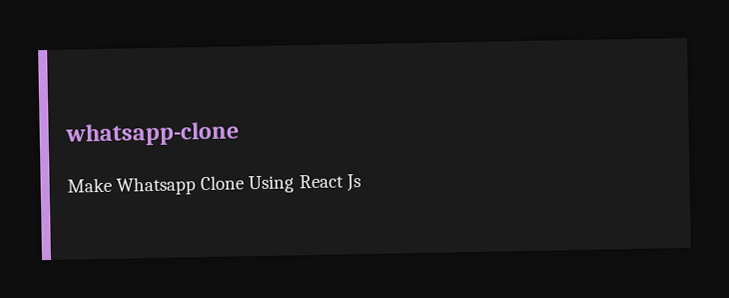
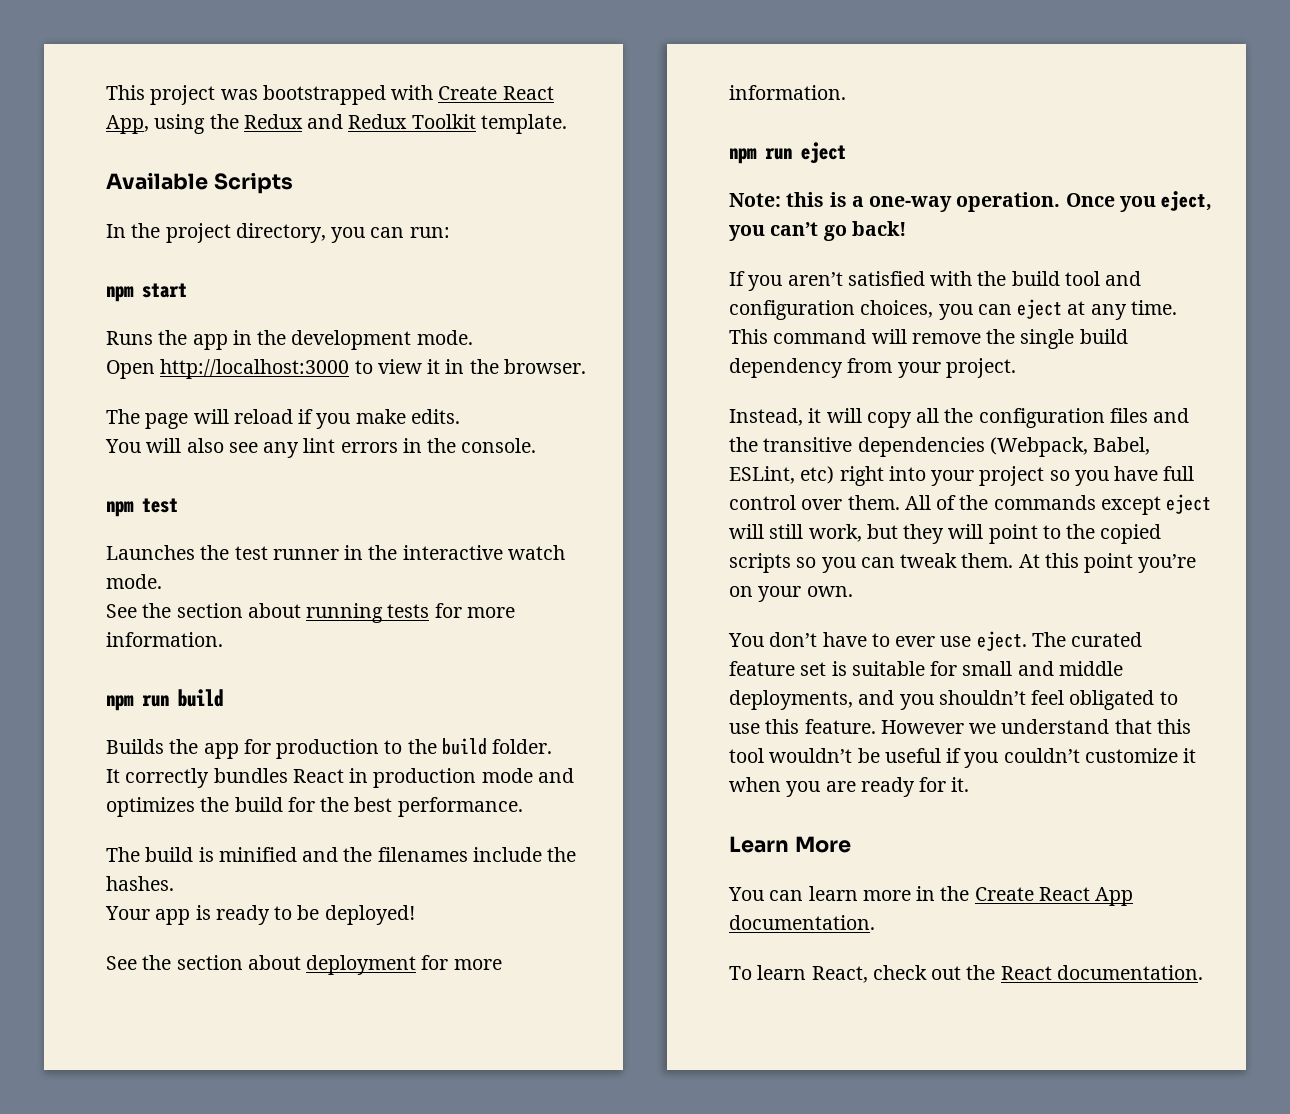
- whatsapp-clone
- Make Whatsapp Clone Using React Js
+ This project was bootstrapped with Create React App, using the Redux and Redux Toolkit template.
+ Available Scripts
+ In the project directory, you can run:
+ npm start
+ Runs the app in the development mode.
+ Open http://localhost:3000 to view it in the browser.
+ The page will reload if you make edits.
+ You will also see any lint errors in the console.
+ npm test
+ Launches the test runner in the interactive watch mode.
+ See the section about running tests for more information.
+ npm run build
+ Builds the app for production to the build folder.
+ It correctly bundles React in production mode and optimizes the build for the best performance.
+ The build is minified and the filenames include the hashes.
+ Your app is ready to be deployed!
+ See the section about deployment for more information.
+ npm run eject
+ Note: this is a one-way operation. Once you eject, you can’t go back!
+ If you aren’t satisfied with the build tool and configuration choices, you can eject at any time. This command will remove the single build dependency from your project.
+ Instead, it will copy all the configuration files and the transitive dependencies (Webpack, Babel, ESLint, etc) right into your project so you have full control over them. All of the commands except eject will still work, but they will point to the copied scripts so you can tweak them. At this point you’re on your own.
+ You don’t have to ever use eject. The curated feature set is suitable for small and middle deployments, and you shouldn’t feel obligated to use this feature. However we understand that this tool wouldn’t be useful if you couldn’t customize it when you are ready for it.
+ Learn More
+ You can learn more in the Create React App documentation.
+ To learn React, check out the React documentation.

